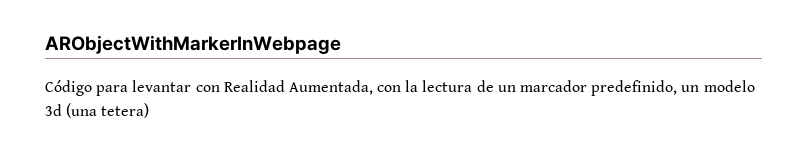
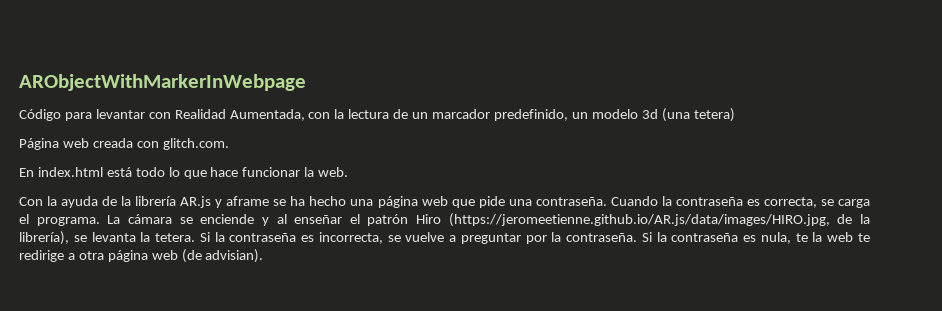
+ Página web creada con glitch.com.
+ En index.html está todo lo que hace funcionar la web.
+ Con la ayuda de la librería AR.js y aframe se ha hecho una página web que pide una contraseña. Cuando la contraseña es correcta, se carga el programa. La cámara se enciende y al enseñar el patrón Hiro (https://jeromeetienne.github.io/AR.js/data/images/HIRO.jpg, de la librería), se levanta la tetera. Si la contraseña es incorrecta, se vuelve a preguntar por la contraseña. Si la contraseña es nula, te la web te redirige a otra página web (de advisian).

